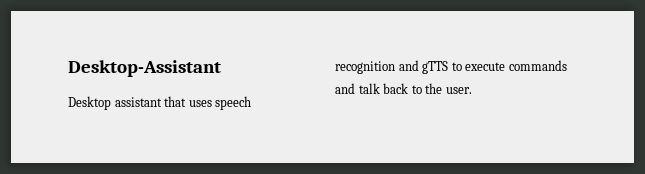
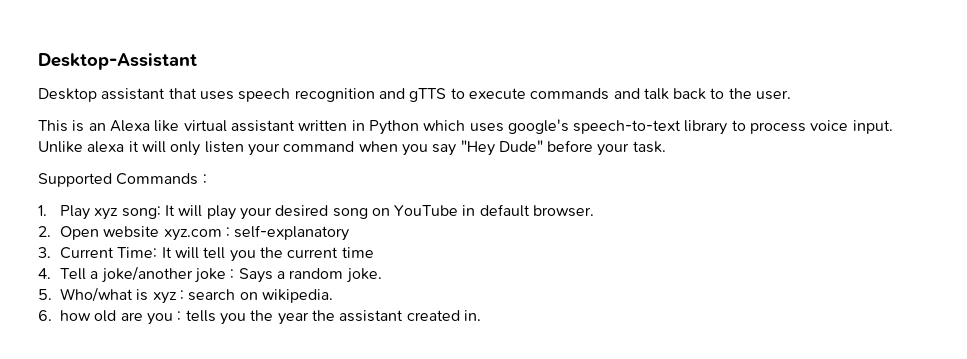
+ This is an Alexa like virtual assistant written in Python which uses google's speech-to-text library to process voice input. Unlike alexa it will only listen your command when you say "Hey Dude" before your task.
+ Supported Commands :
+ 1. Play xyz song: It will play your desired song on YouTube in default browser.
+ 2. Open website xyz.com : self-explanatory
+ 3. Current Time: It will tell you the current time
+ 4. Tell a joke/another joke : Says a random joke.
+ 5. Who/what is xyz : search on wikipedia.
+ 6. how old are you : tells you the year the assistant created in.

